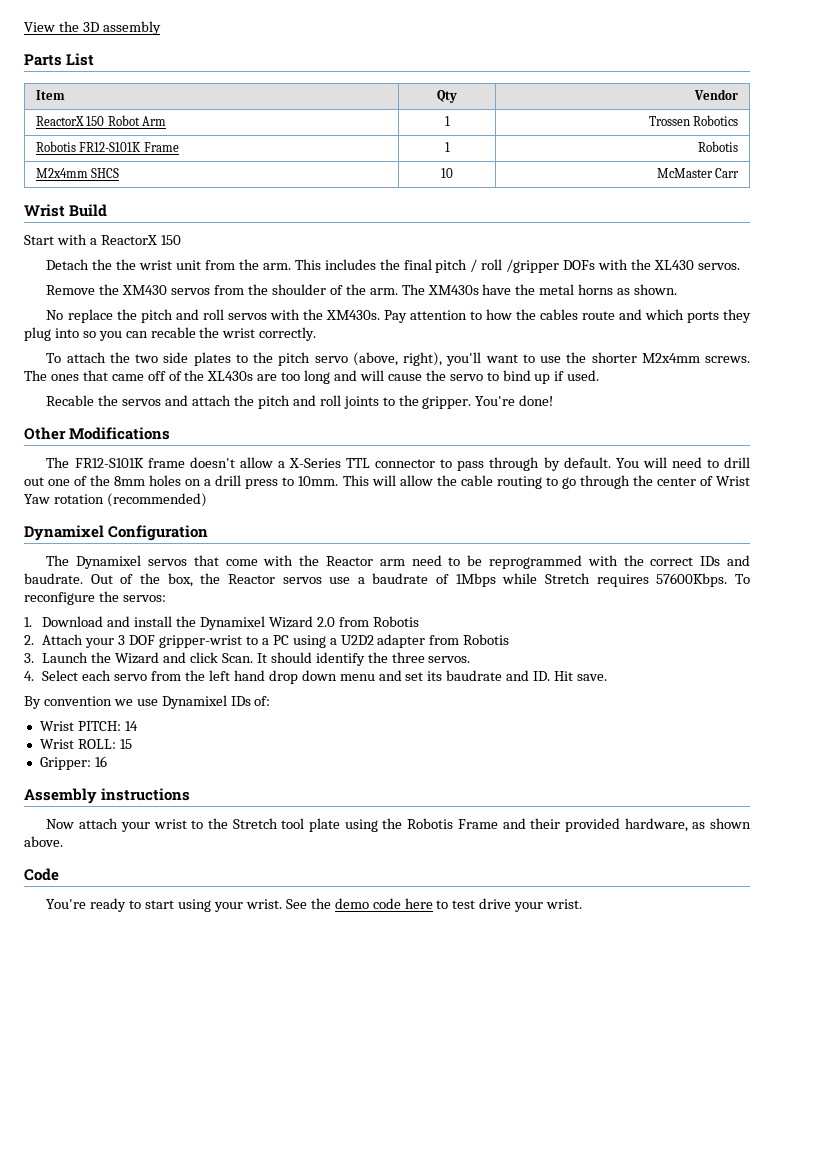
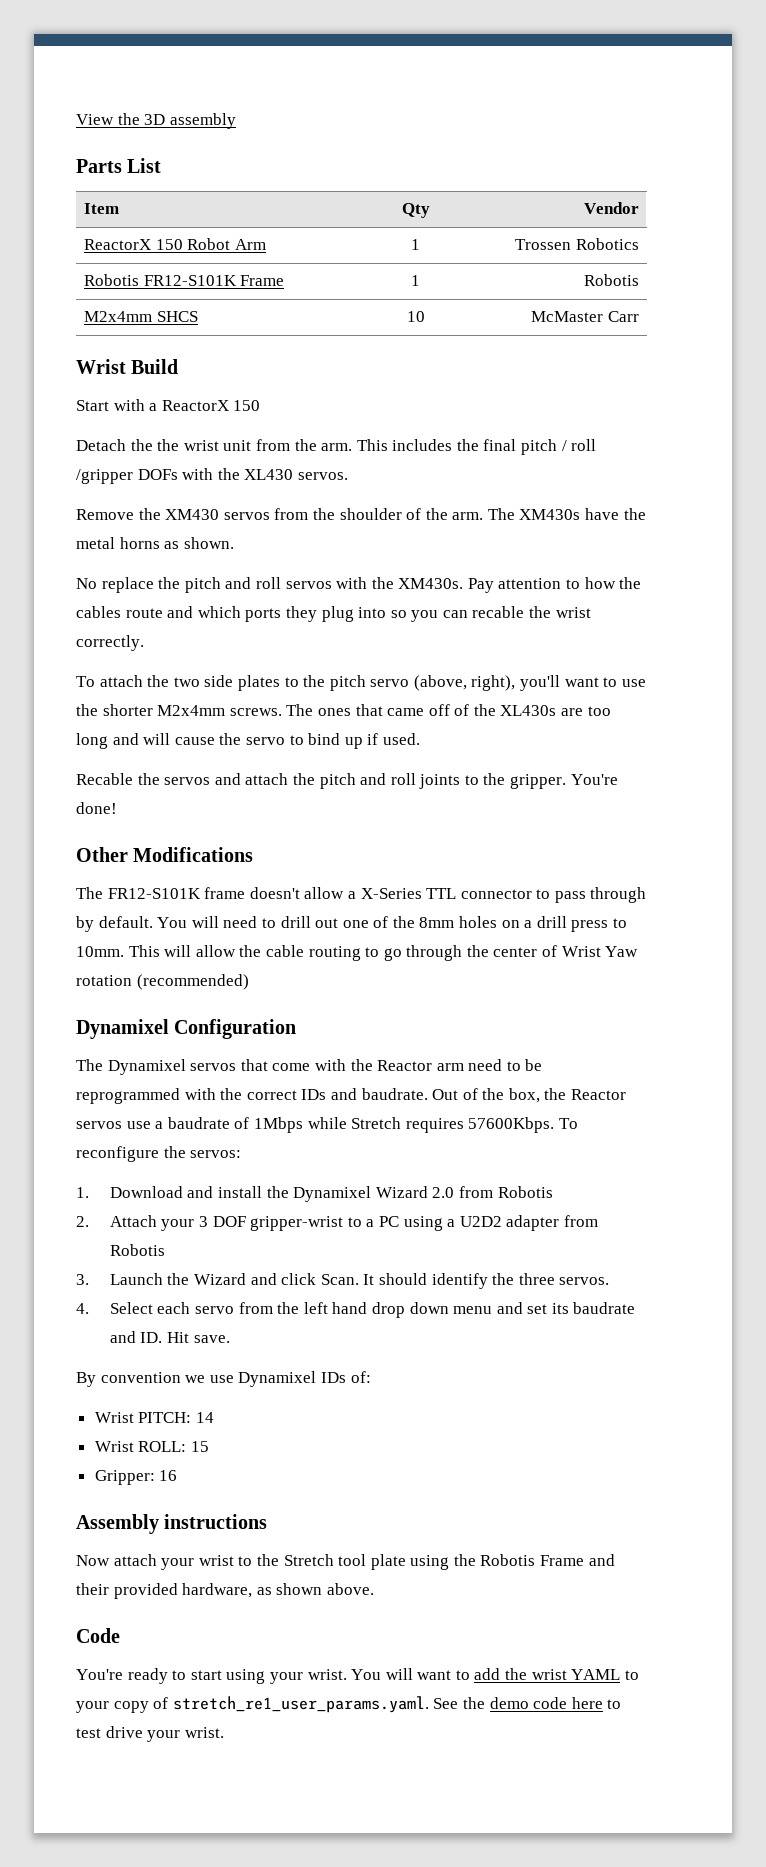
- See the demo code here to test drive your wrist.
+ You will want to add the wrist YAML to your copy of stretch_re1_user_params.yaml. See the demo code here to test drive your wrist.

